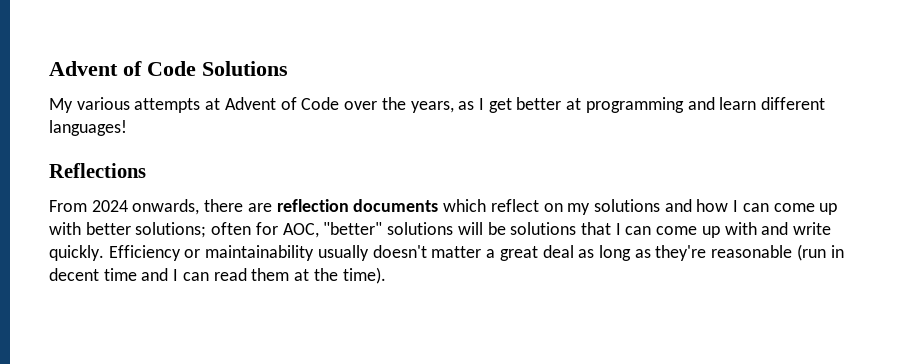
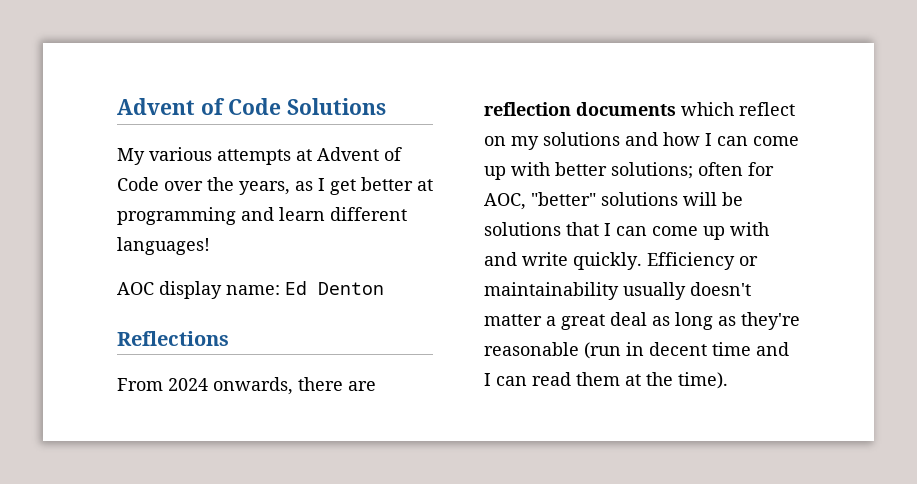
+ AOC display name: Ed Denton

